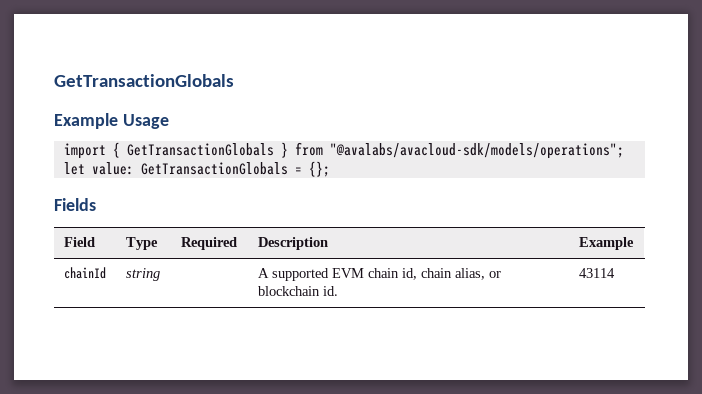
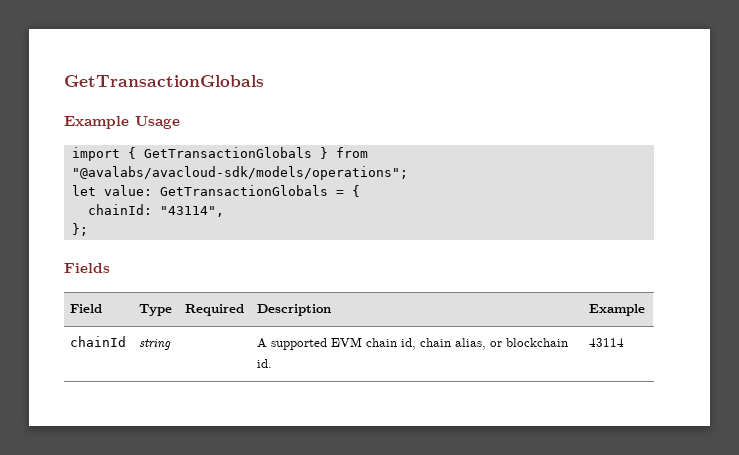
- let value: GetTransactionGlobals = {};
+ let value: GetTransactionGlobals = {
+ chainId: "43114",
+ };

